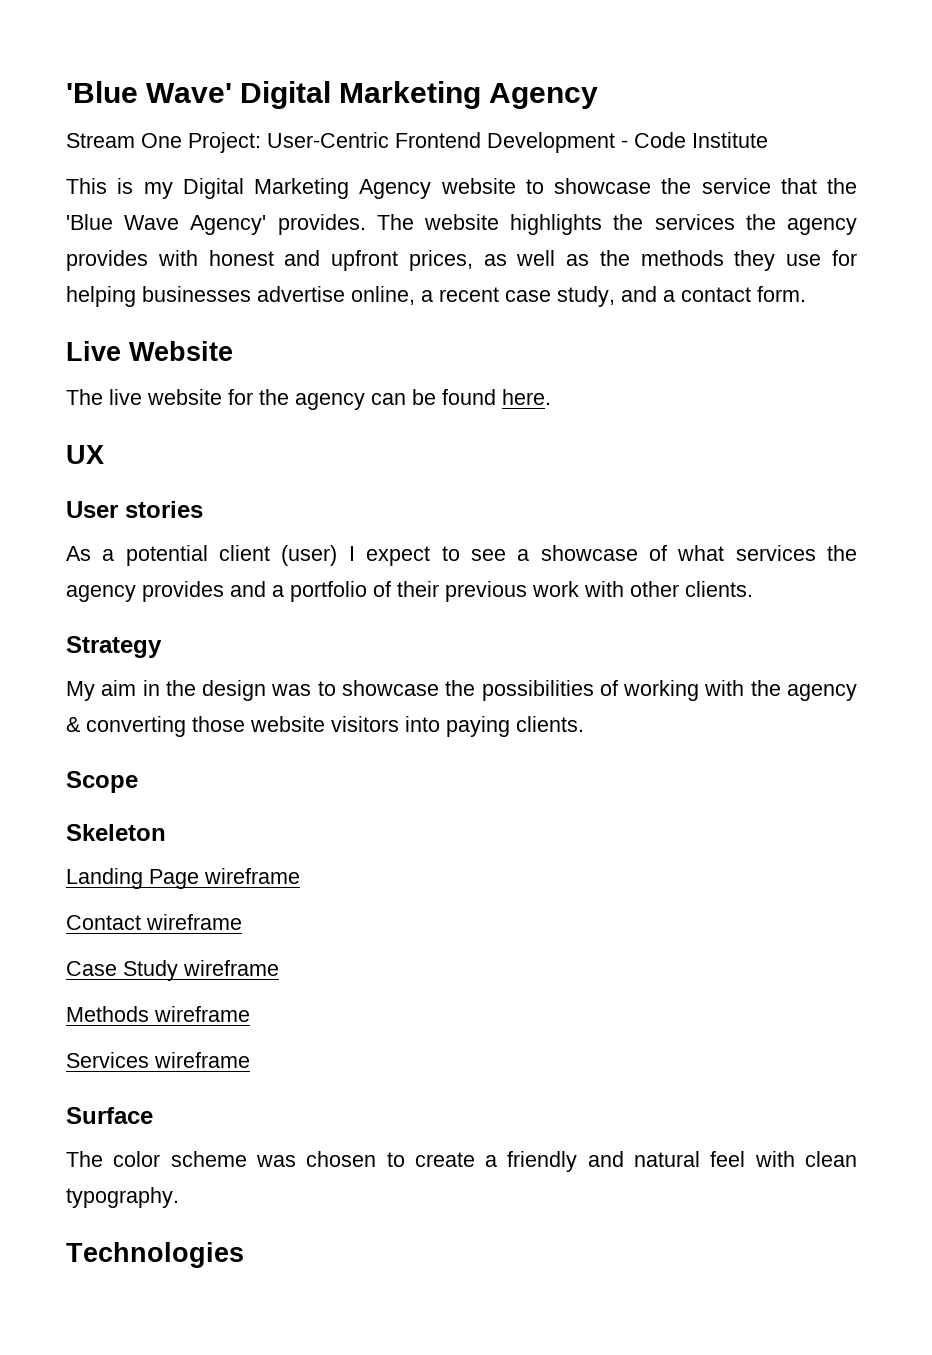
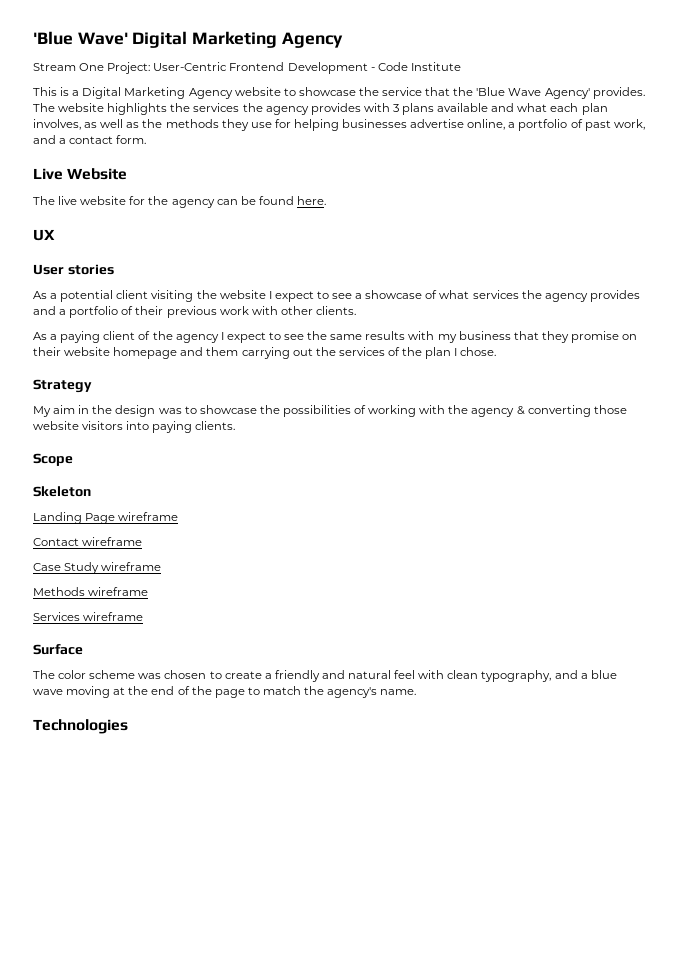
- This is my Digital Marketing Agency website to showcase the service that the 'Blue Wave Agency' provides.
+ This is a Digital Marketing Agency website to showcase the service that the 'Blue Wave Agency' provides.
- The website highlights the services the agency provides with honest and upfront prices, as well as the methods they use for helping businesses advertise online, a recent case study, and a contact form.
+ The website highlights the services the agency provides with 3 plans available and what each plan involves, as well as the methods they use for helping businesses advertise online, a portfolio of past work, and a contact form.
- As a potential client (user) I expect to see a showcase of what services the agency provides and a portfolio of their previous work with other clients.
+ As a potential client visiting the website I expect to see a showcase of what services the agency provides and a portfolio of their previous work with other clients.
+ As a paying client of the agency I expect to see the same results with my business that they promise on their website homepage and them carrying out the services of the plan I chose.
- The color scheme was chosen to create a friendly and natural feel with clean typography.
+ The color scheme was chosen to create a friendly and natural feel with clean typography, and a blue wave moving at the end of the page to match the agency's name.

